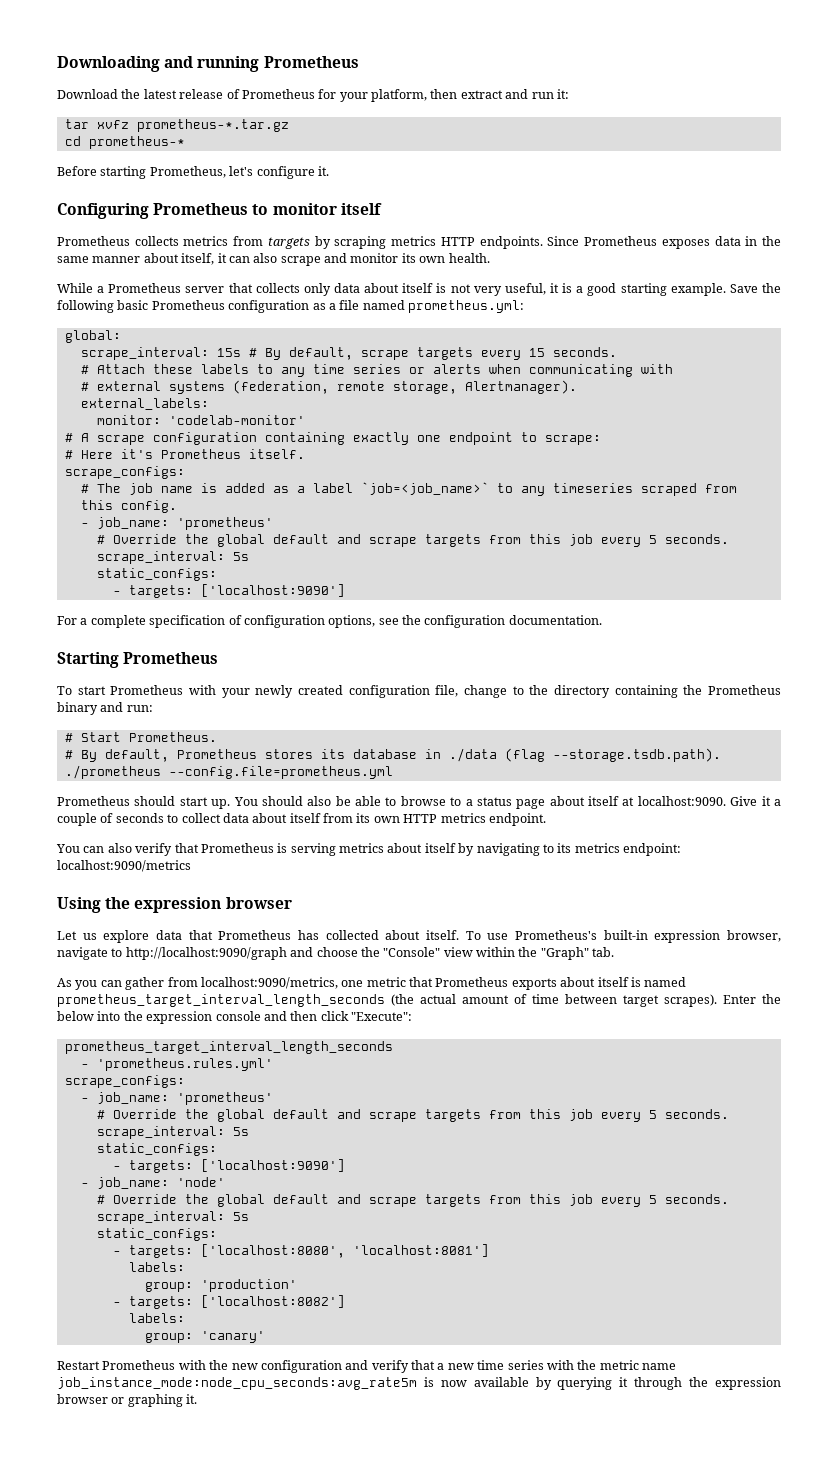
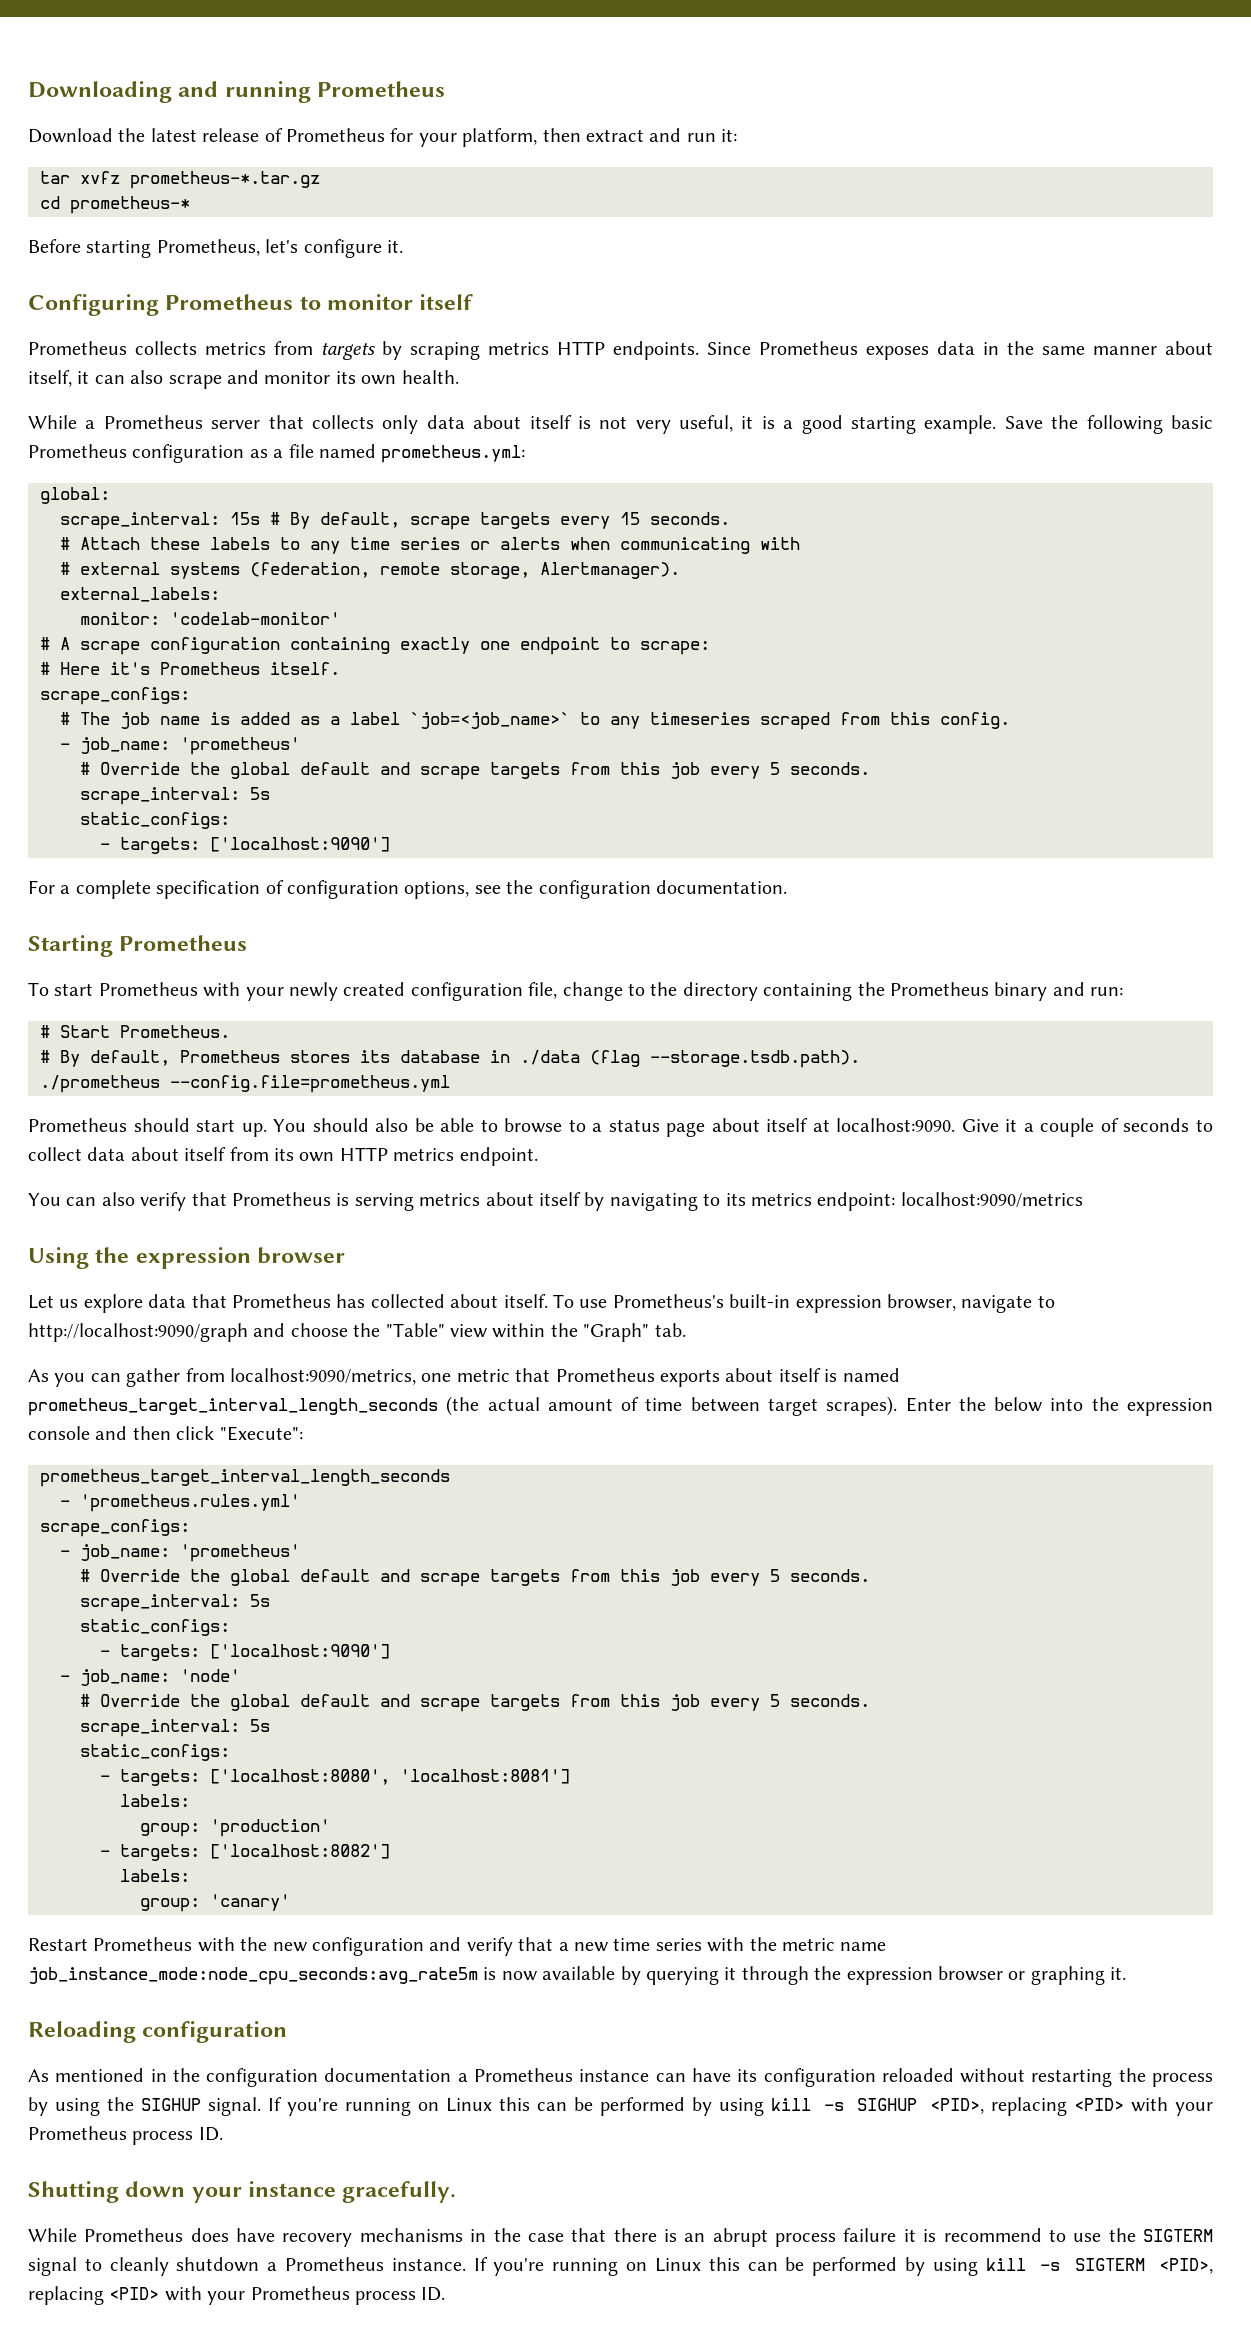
- To use Prometheus's built-in expression browser, navigate to http://localhost:9090/graph and choose the "Console" view within the "Graph" tab.
+ To use Prometheus's built-in expression browser, navigate to http://localhost:9090/graph and choose the "Table" view within the "Graph" tab.
+ Reloading configuration
+ As mentioned in the configuration documentation a Prometheus instance can have its configuration reloaded without restarting the process by using the SIGHUP signal. If you're running on Linux this can be performed by using kill -s SIGHUP <PID>, replacing <PID> with your Prometheus process ID.
+ Shutting down your instance gracefully.
+ While Prometheus does have recovery mechanisms in the case that there is an abrupt process failure it is recommend to use the SIGTERM signal to cleanly shutdown a Prometheus instance. If you're running on Linux this can be performed by using kill -s SIGTERM <PID>, replacing <PID> with your Prometheus process ID.

